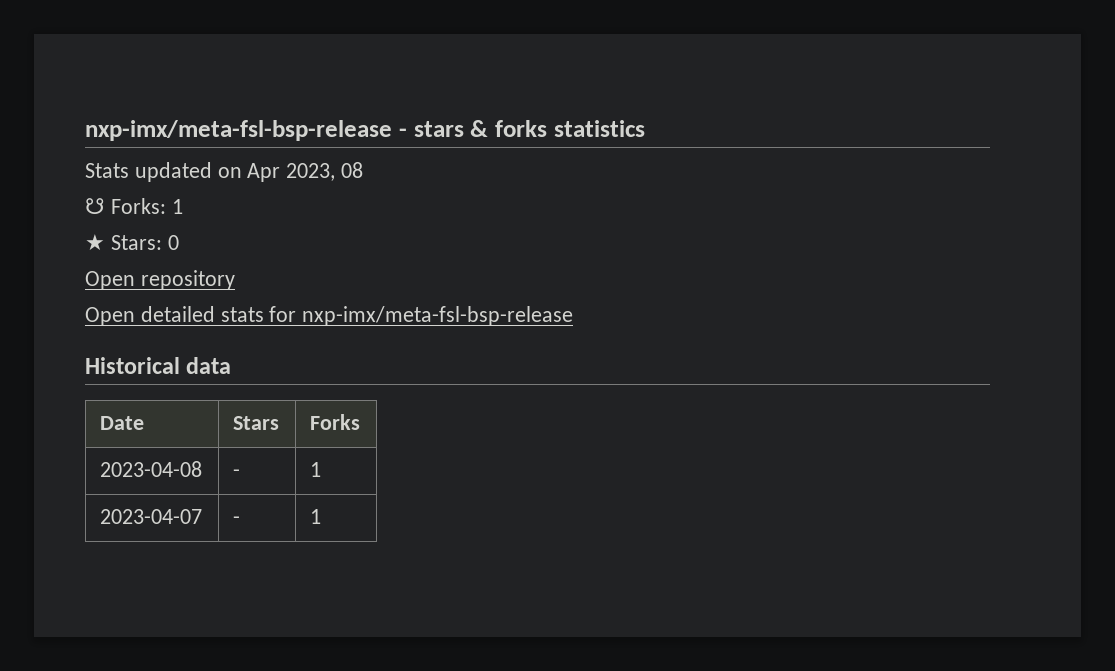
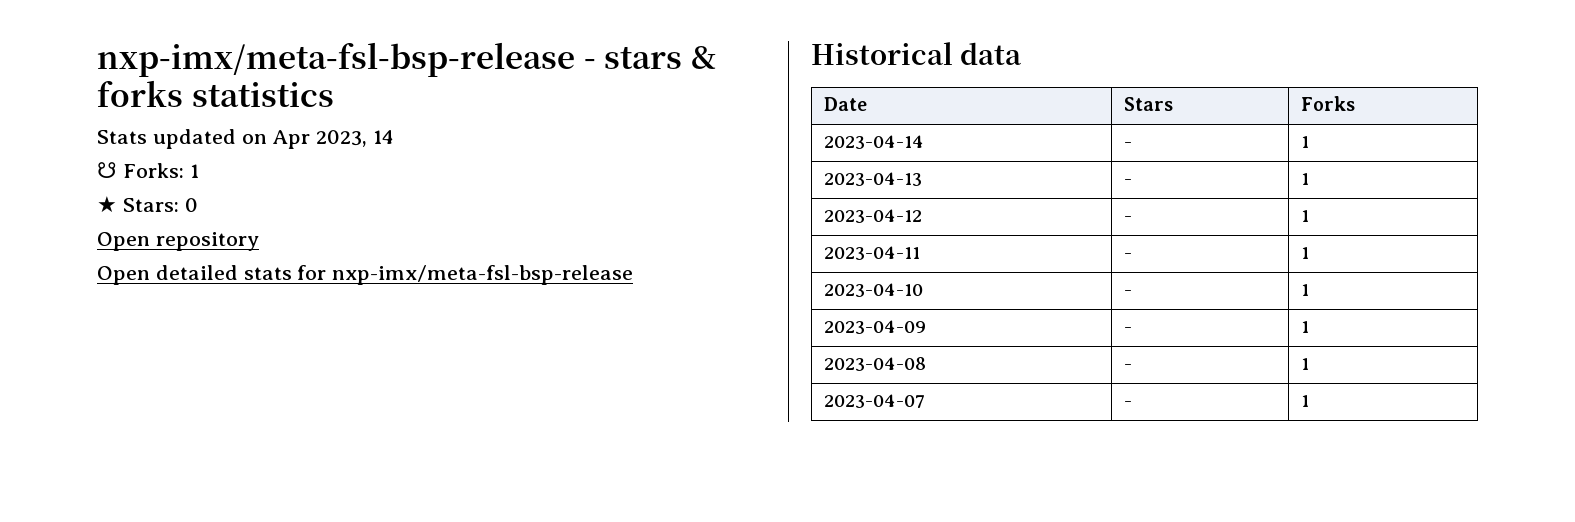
- Stats updated on Apr 2023, 08
+ Stats updated on Apr 2023, 14
+ 2023-04-14 | - | 1
+ 2023-04-13 | - | 1
+ 2023-04-12 | - | 1
+ 2023-04-11 | - | 1
+ 2023-04-10 | - | 1
+ 2023-04-09 | - | 1

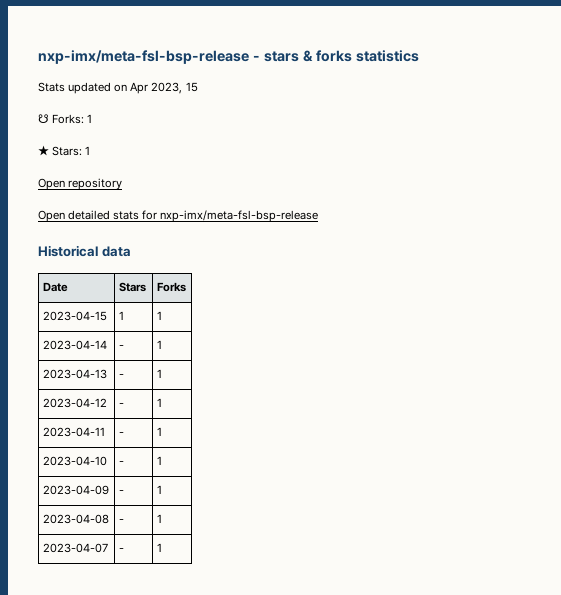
- Stats updated on Apr 2023, 14
+ Stats updated on Apr 2023, 15
- ★ Stars: 0
+ ★ Stars: 1
+ 2023-04-15 | 1 | 1

